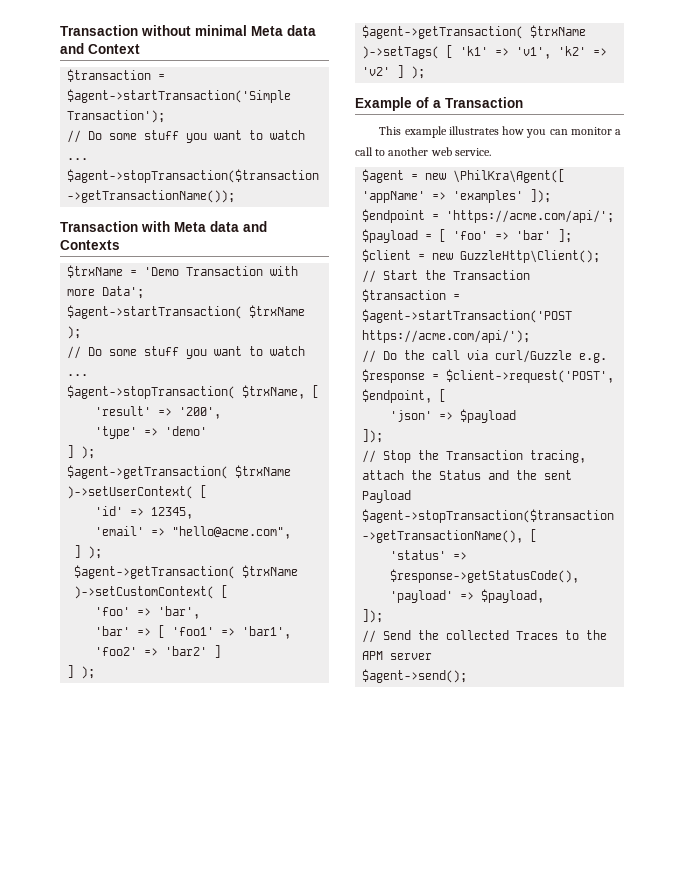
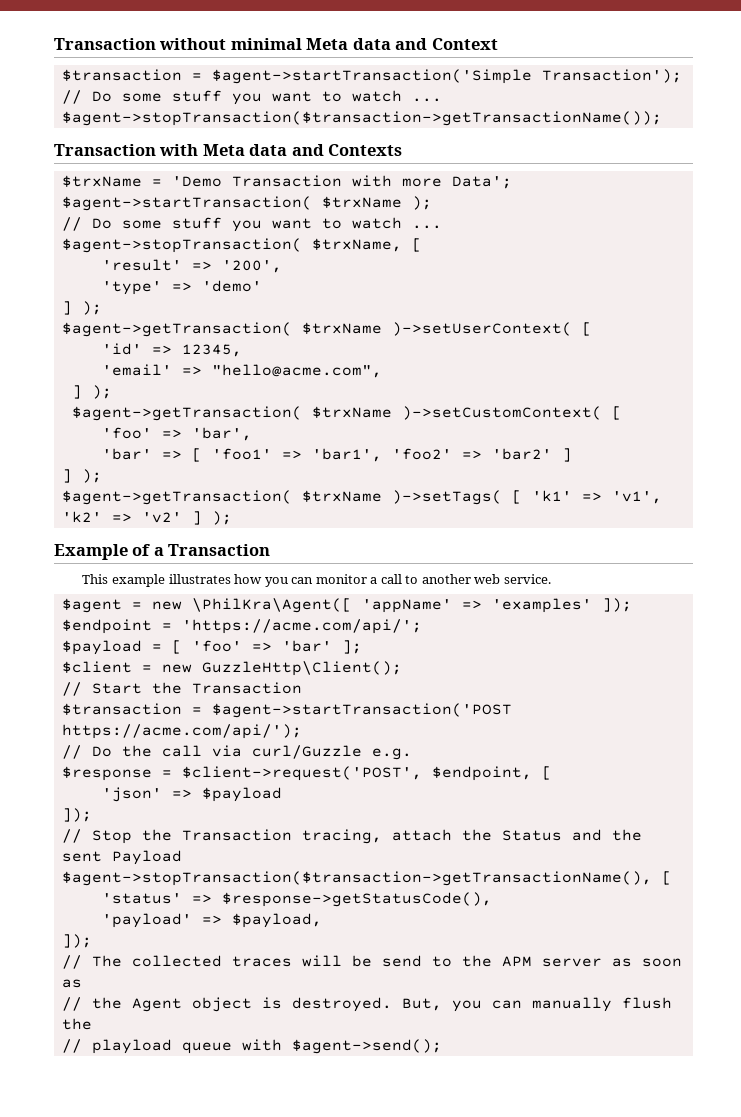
- // Send the collected Traces to the APM server
- $agent->send();
+ // The collected traces will be send to the APM server as soon as
+ // the Agent object is destroyed. But, you can manually flush the
+ // playload queue with $agent->send();

